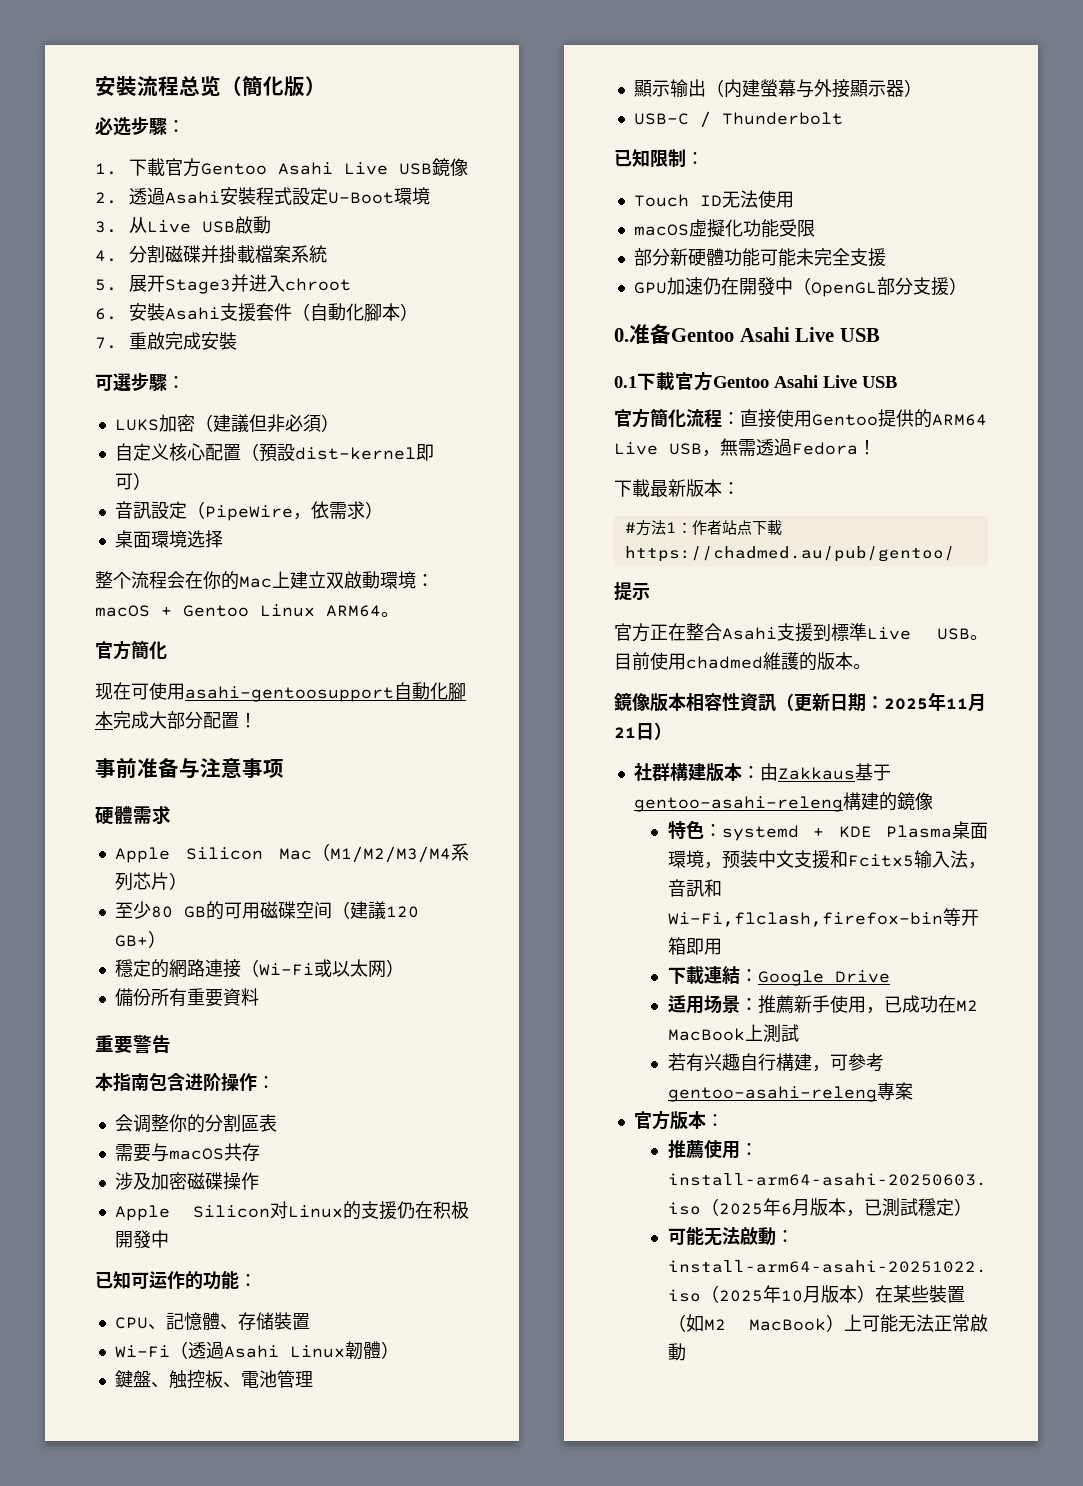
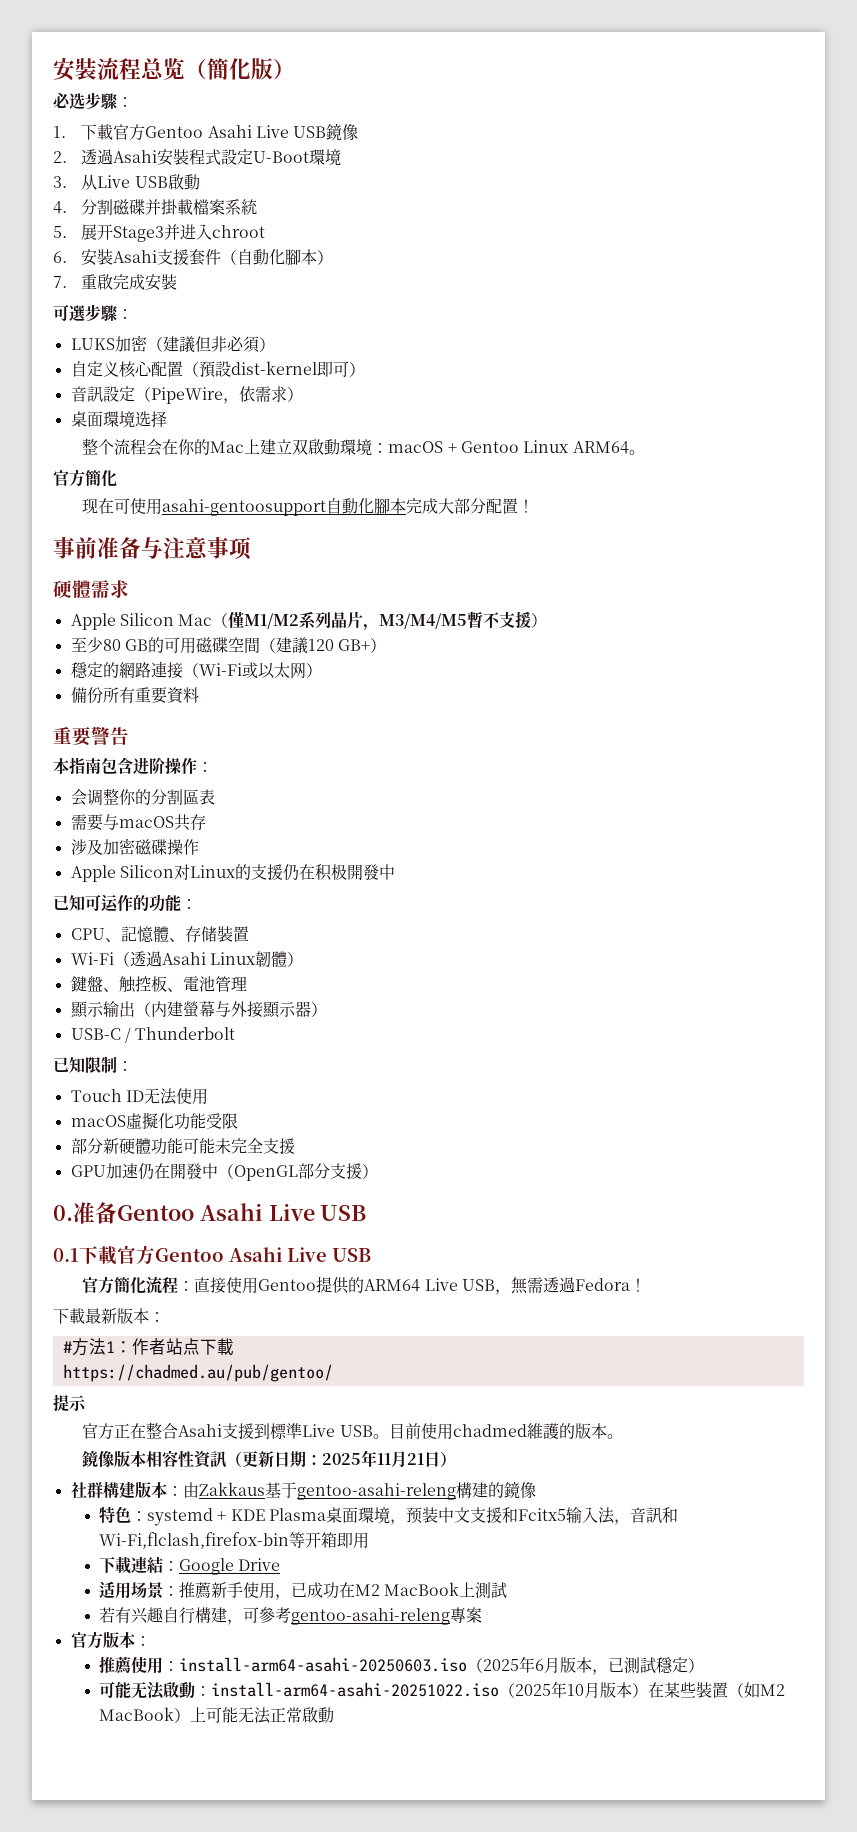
- Apple Silicon Mac（M1/M2/M3/M4系列芯片）
+ Apple Silicon Mac（僅M1/M2系列晶片，M3/M4/M5暫不支援）
- 至少80 GB的可用磁碟空间（建議120 GB+）
+ 至少80 GB的可用磁碟空間（建議120 GB+）

